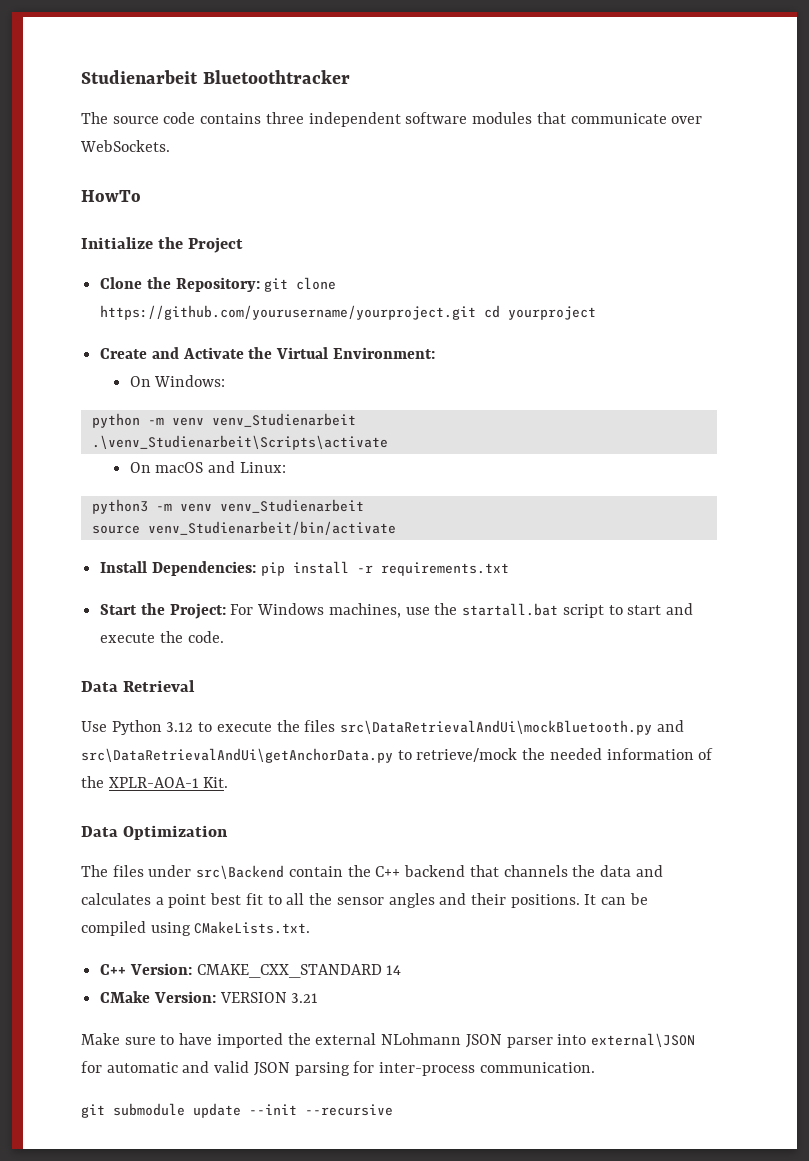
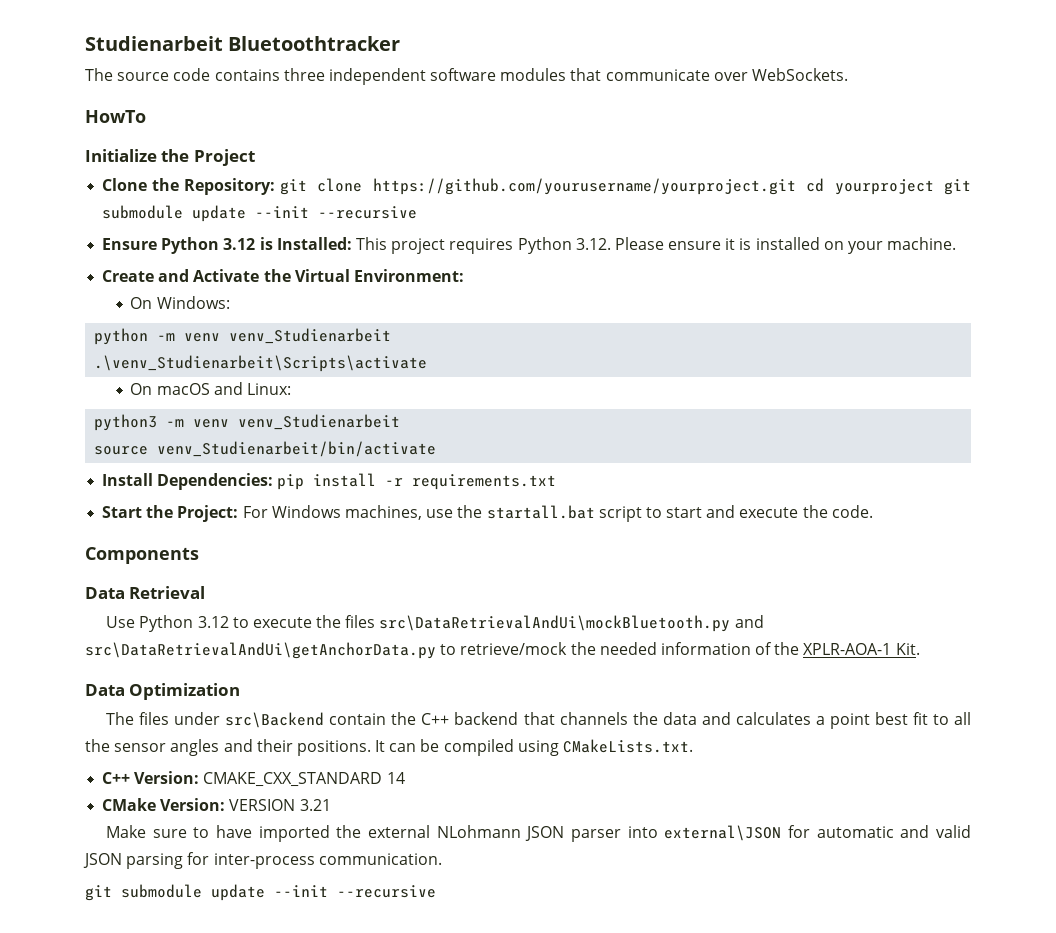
- Clone the Repository: git clone https://github.com/yourusername/yourproject.git cd yourproject
+ Clone the Repository: git clone https://github.com/yourusername/yourproject.git cd yourproject git submodule update --init --recursive
+ Ensure Python 3.12 is Installed: This project requires Python 3.12. Please ensure it is installed on your machine.
+ Components

